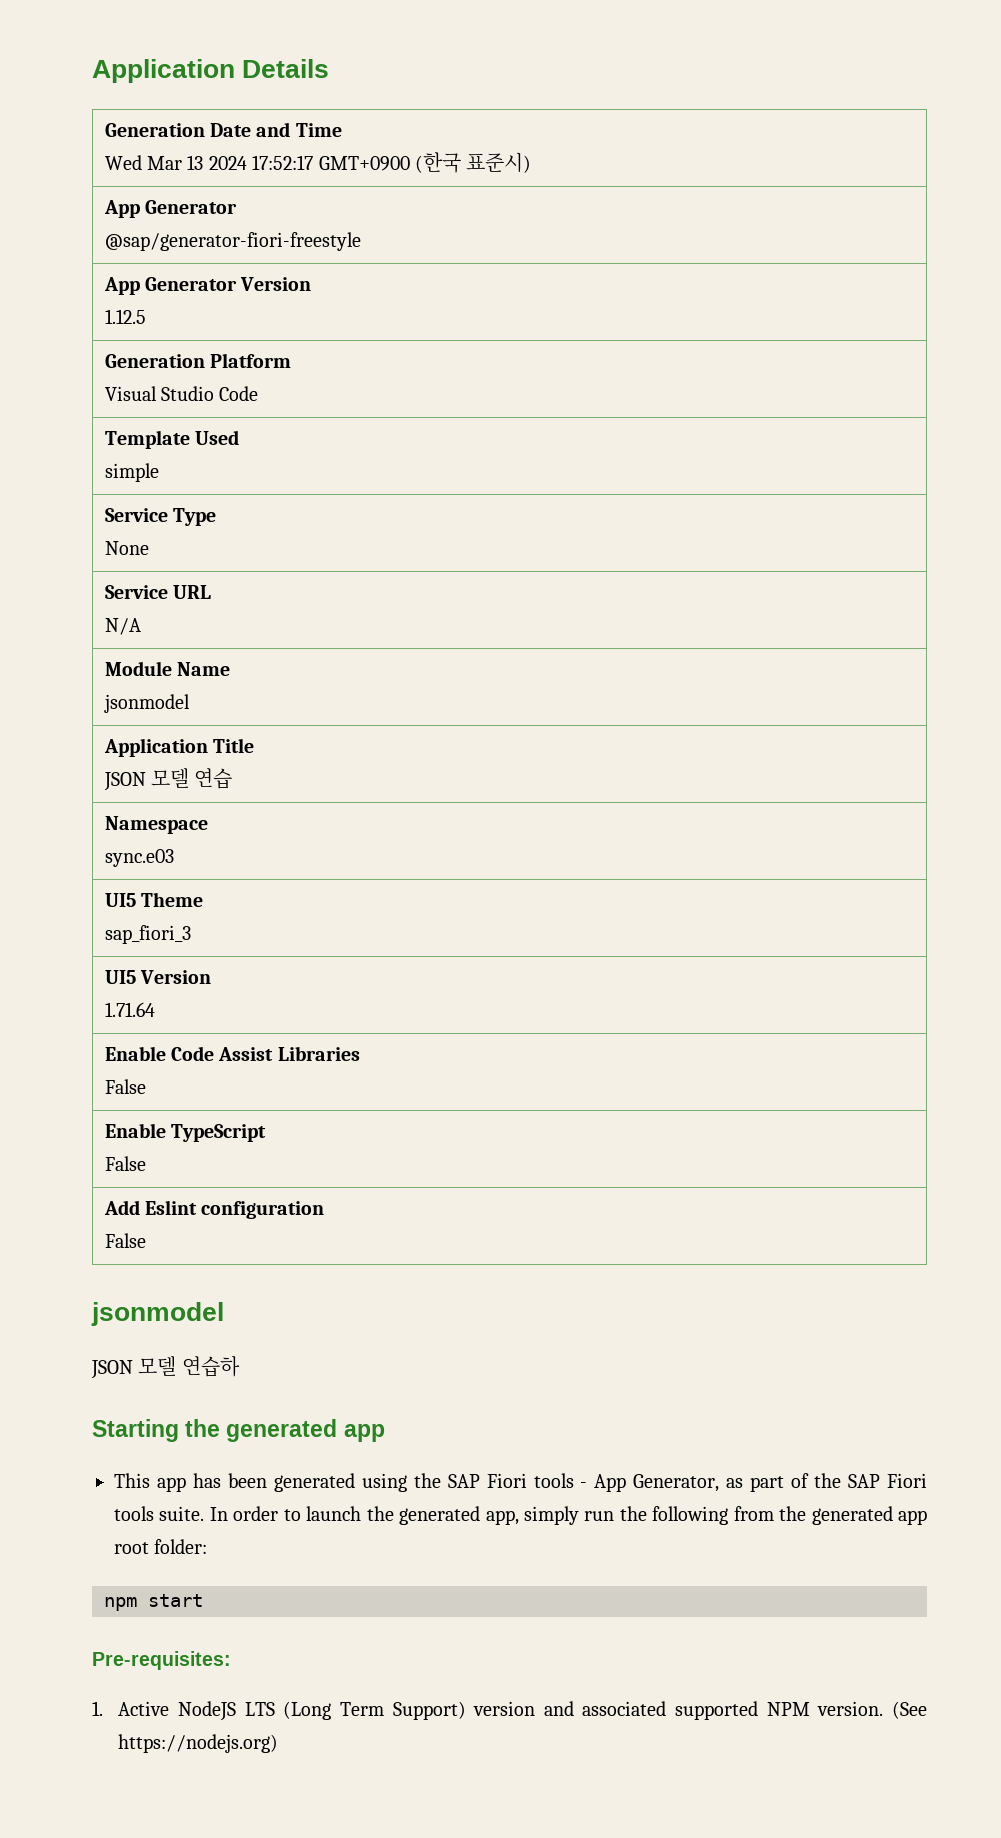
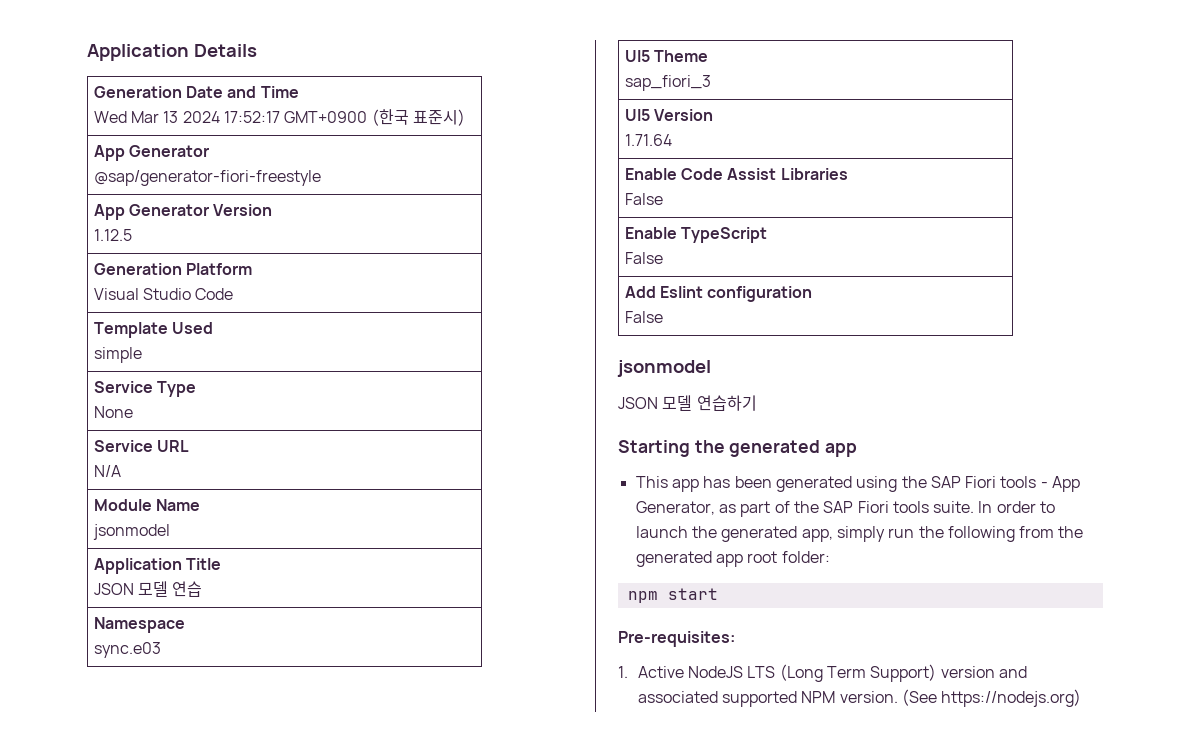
- JSON 모델 연습하
+ JSON 모델 연습하기

